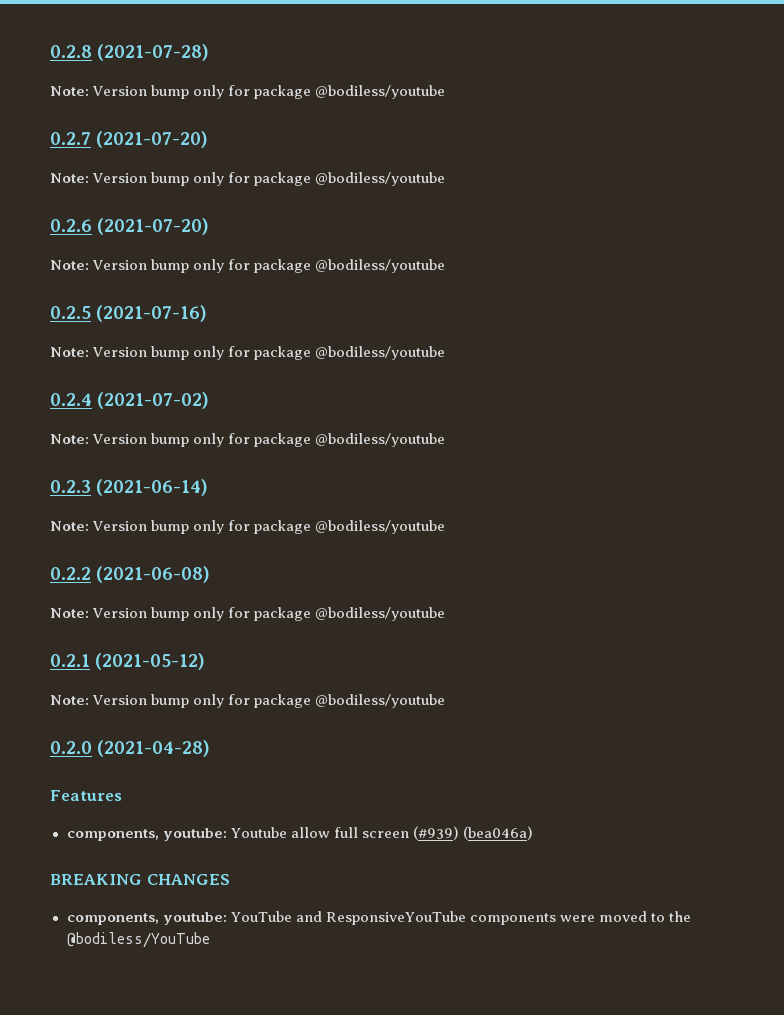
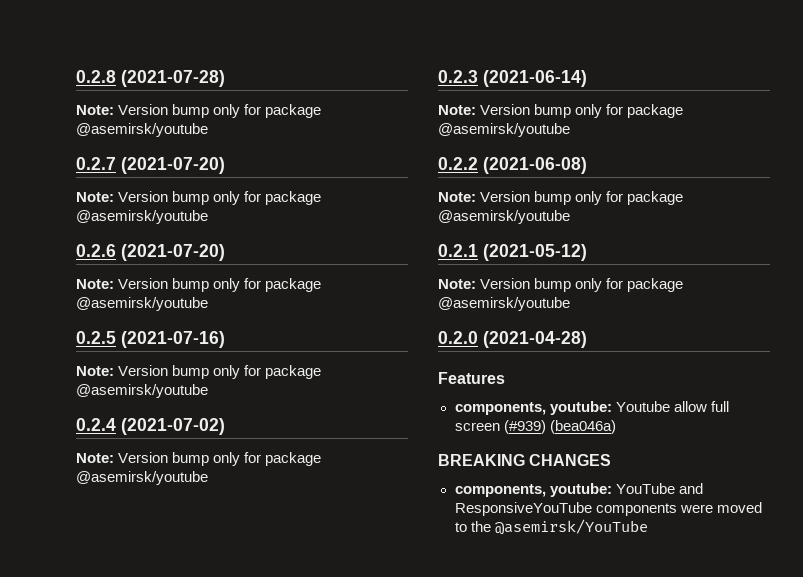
  0.2.8 (2021-07-28)
- Note: Version bump only for package @bodiless/youtube
+ Note: Version bump only for package @asemirsk/youtube
  0.2.7 (2021-07-20)
- Note: Version bump only for package @bodiless/youtube
+ Note: Version bump only for package @asemirsk/youtube
  0.2.6 (2021-07-20)
- Note: Version bump only for package @bodiless/youtube
+ Note: Version bump only for package @asemirsk/youtube
  0.2.5 (2021-07-16)
- Note: Version bump only for package @bodiless/youtube
+ Note: Version bump only for package @asemirsk/youtube
  0.2.4 (2021-07-02)
- Note: Version bump only for package @bodiless/youtube
+ Note: Version bump only for package @asemirsk/youtube
  0.2.3 (2021-06-14)
- Note: Version bump only for package @bodiless/youtube
+ Note: Version bump only for package @asemirsk/youtube
  0.2.2 (2021-06-08)
- Note: Version bump only for package @bodiless/youtube
+ Note: Version bump only for package @asemirsk/youtube
  0.2.1 (2021-05-12)
- Note: Version bump only for package @bodiless/youtube
+ Note: Version bump only for package @asemirsk/youtube
- components, youtube: YouTube and ResponsiveYouTube components were moved to the @bodiless/YouTube
+ components, youtube: YouTube and ResponsiveYouTube components were moved to the @asemirsk/YouTube

